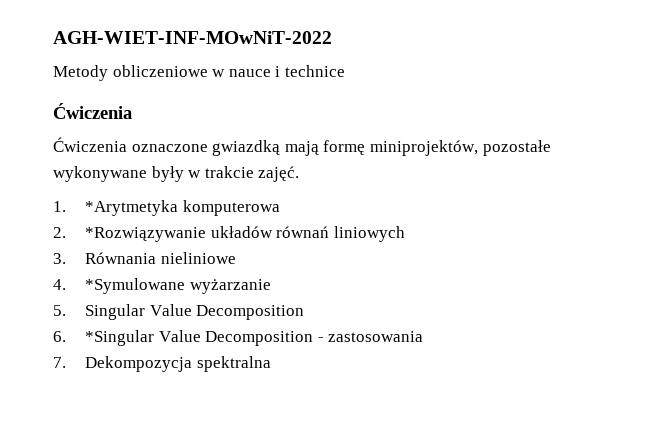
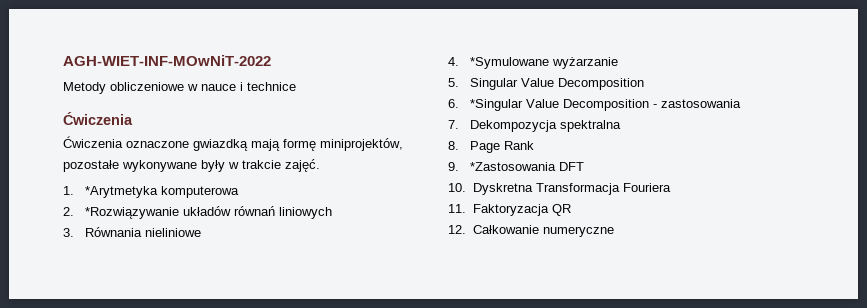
+ 8. Page Rank
+ 9. *Zastosowania DFT
+ 10. Dyskretna Transformacja Fouriera
+ 11. Faktoryzacja QR
+ 12. Całkowanie numeryczne

